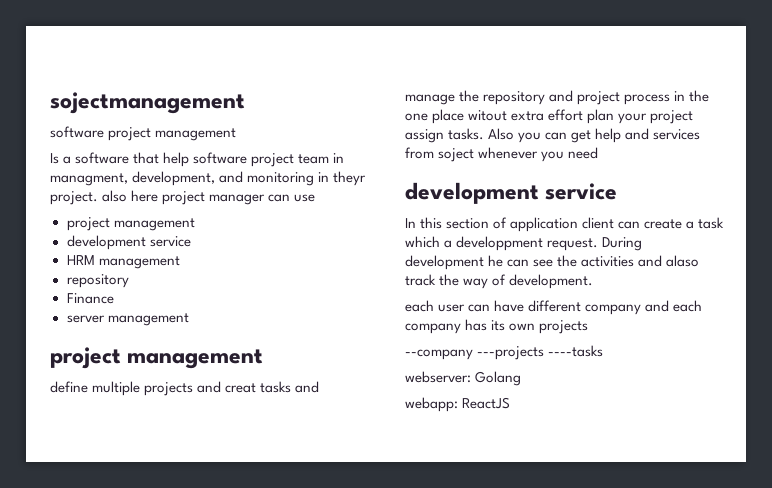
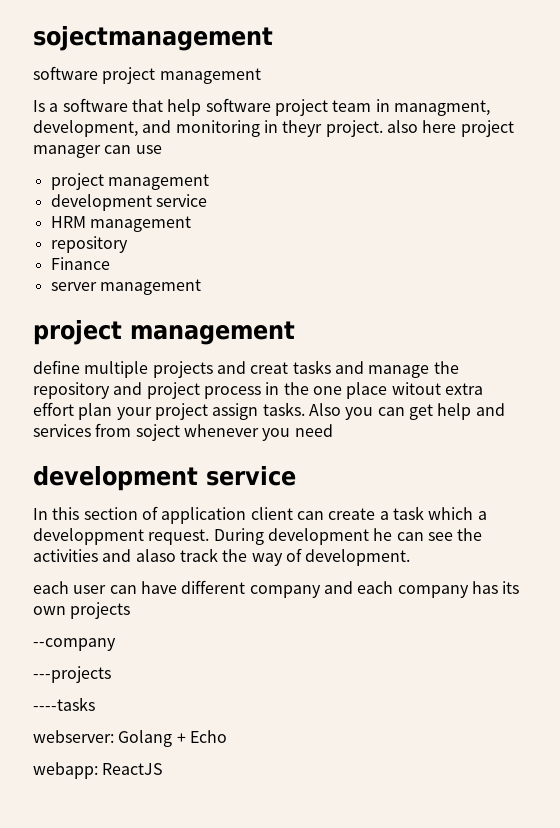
- --company ---projects ----tasks
+ --company
+ ---projects
+ ----tasks
- webserver: Golang
+ webserver: Golang + Echo

